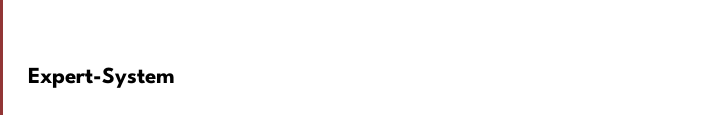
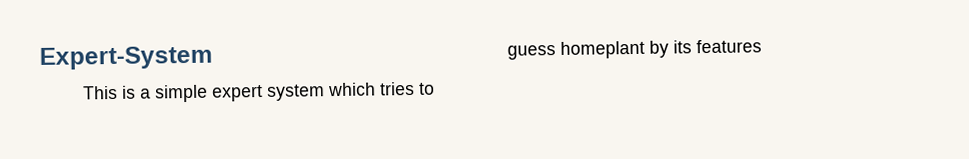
+ This is a simple expert system which tries to guess homeplant by its features

